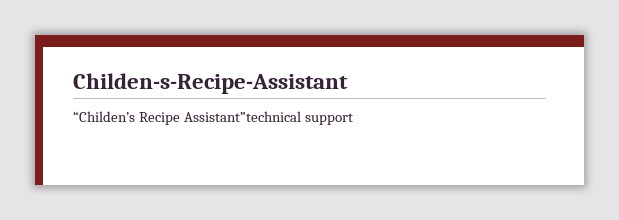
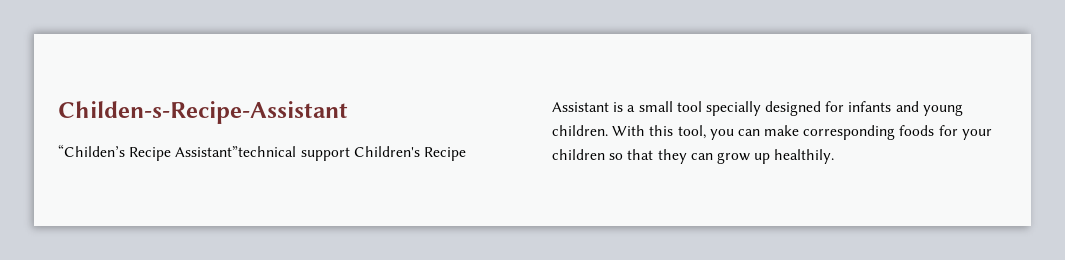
- “Childen’s Recipe Assistant”technical support
+ “Childen’s Recipe Assistant”technical support Children's Recipe Assistant is a small tool specially designed for infants and young children. With this tool, you can make corresponding foods for your children so that they can grow up healthily.

